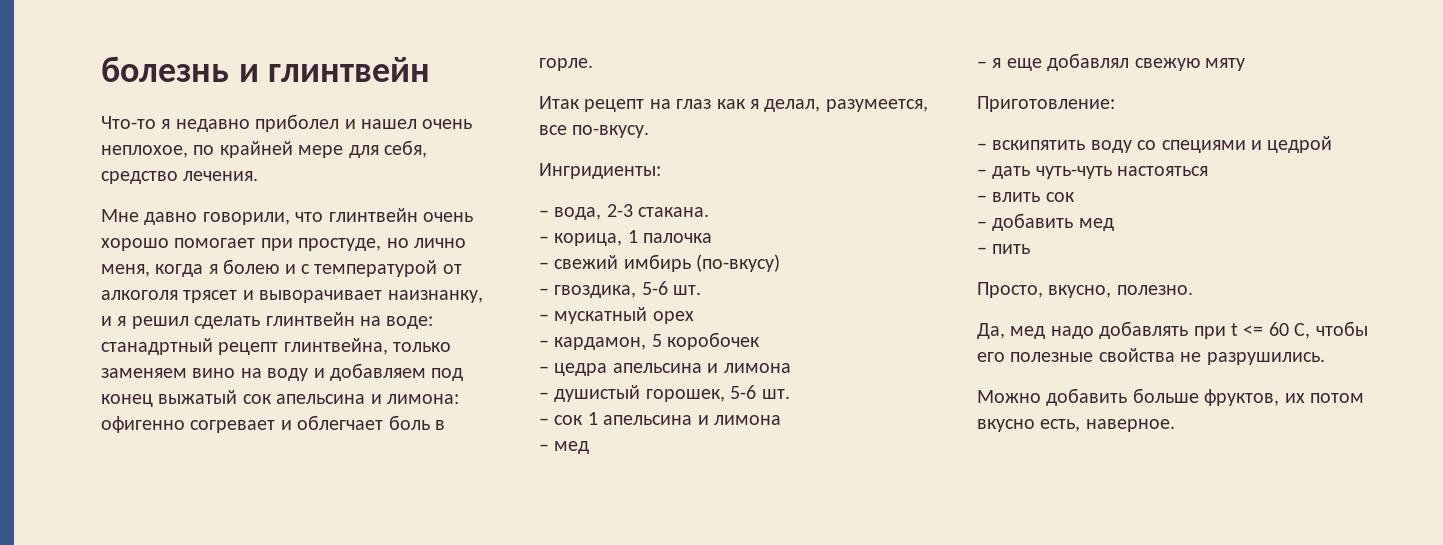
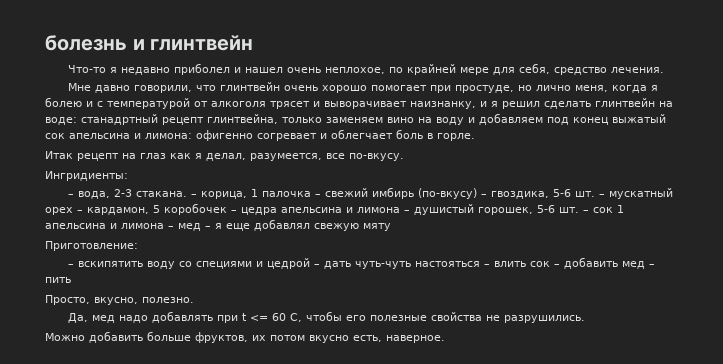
- – вода, 2-3 стакана.
- – корица, 1 палочка
- – свежий имбирь (по-вкусу)
- – гвоздика, 5-6 шт.
- – мускатный орех
- – кардамон, 5 коробочек
- – цедра апельсина и лимона
- – душистый горошек, 5-6 шт.
- – сок 1 апельсина и лимона
- – мед
- – я еще добавлял свежую мяту
+ – вода, 2-3 стакана. – корица, 1 палочка – свежий имбирь (по-вкусу) – гвоздика, 5-6 шт. – мускатный орех – кардамон, 5 коробочек – цедра апельсина и лимона – душистый горошек, 5-6 шт. – сок 1 апельсина и лимона – мед – я еще добавлял свежую мяту
- – вскипятить воду со специями и цедрой
- – дать чуть-чуть настояться
- – влить сок
- – добавить мед
- – пить
+ – вскипятить воду со специями и цедрой – дать чуть-чуть настояться – влить сок – добавить мед – пить

